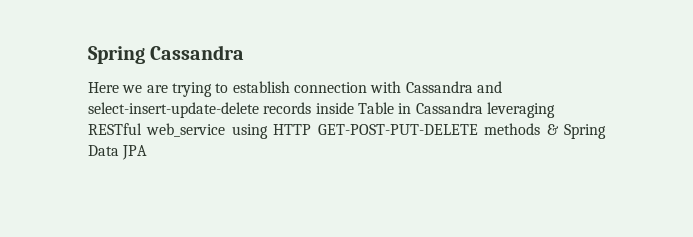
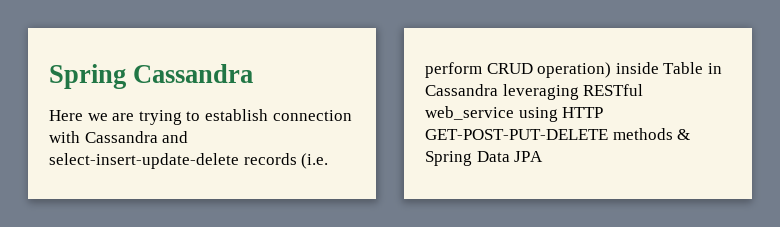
- Here we are trying to establish connection with Cassandra and select-insert-update-delete records inside Table in Cassandra leveraging RESTful web_service using HTTP GET-POST-PUT-DELETE methods & Spring Data JPA
+ Here we are trying to establish connection with Cassandra and select-insert-update-delete records (i.e. perform CRUD operation) inside Table in Cassandra leveraging RESTful web_service using HTTP GET-POST-PUT-DELETE methods & Spring Data JPA

